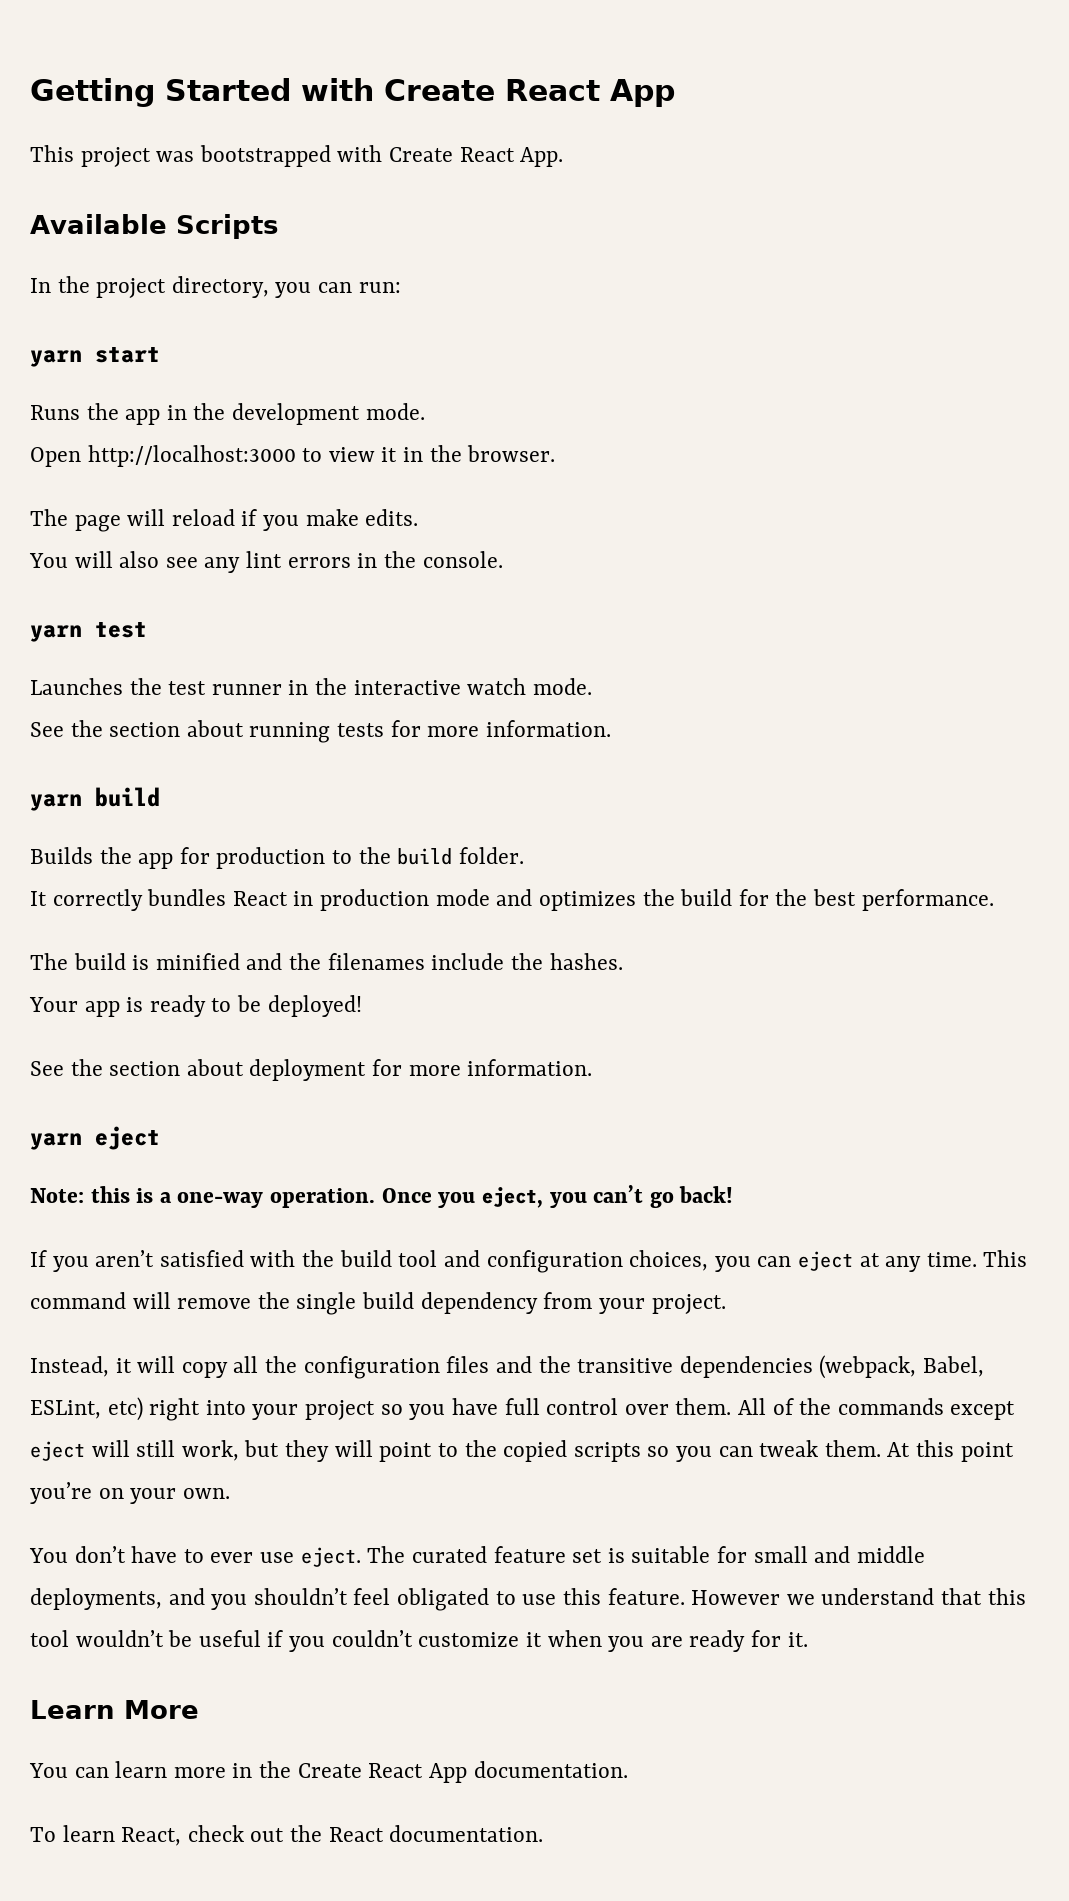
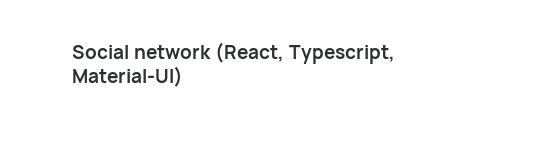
- Getting Started with Create React App
- This project was bootstrapped with Create React App.
- Available Scripts
- In the project directory, you can run:
- yarn start
- Runs the app in the development mode.
- Open http://localhost:3000 to view it in the browser.
- The page will reload if you make edits.
- You will also see any lint errors in the console.
- yarn test
- Launches the test runner in the interactive watch mode.
- See the section about running tests for more information.
- yarn build
- Builds the app for production to the build folder.
- It correctly bundles React in production mode and optimizes the build for the best performance.
- The build is minified and the filenames include the hashes.
- Your app is ready to be deployed!
- See the section about deployment for more information.
- yarn eject
- Note: this is a one-way operation. Once you eject, you can’t go back!
- If you aren’t satisfied with the build tool and configuration choices, you can eject at any time. This command will remove the single build dependency from your project.
- Instead, it will copy all the configuration files and the transitive dependencies (webpack, Babel, ESLint, etc) right into your project so you have full control over them. All of the commands except eject will still work, but they will point to the copied scripts so you can tweak them. At this point you’re on your own.
- You don’t have to ever use eject. The curated feature set is suitable for small and middle deployments, and you shouldn’t feel obligated to use this feature. However we understand that this tool wouldn’t be useful if you couldn’t customize it when you are ready for it.
- Learn More
- You can learn more in the Create React App documentation.
- To learn React, check out the React documentation.
+ Social network (React, Typescript, Material-UI)

